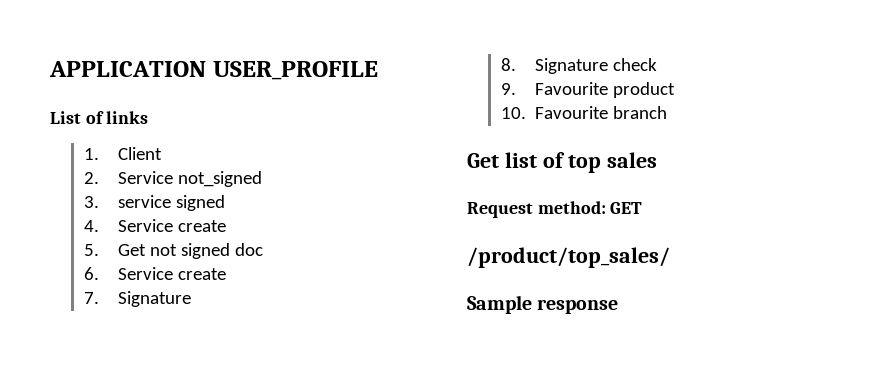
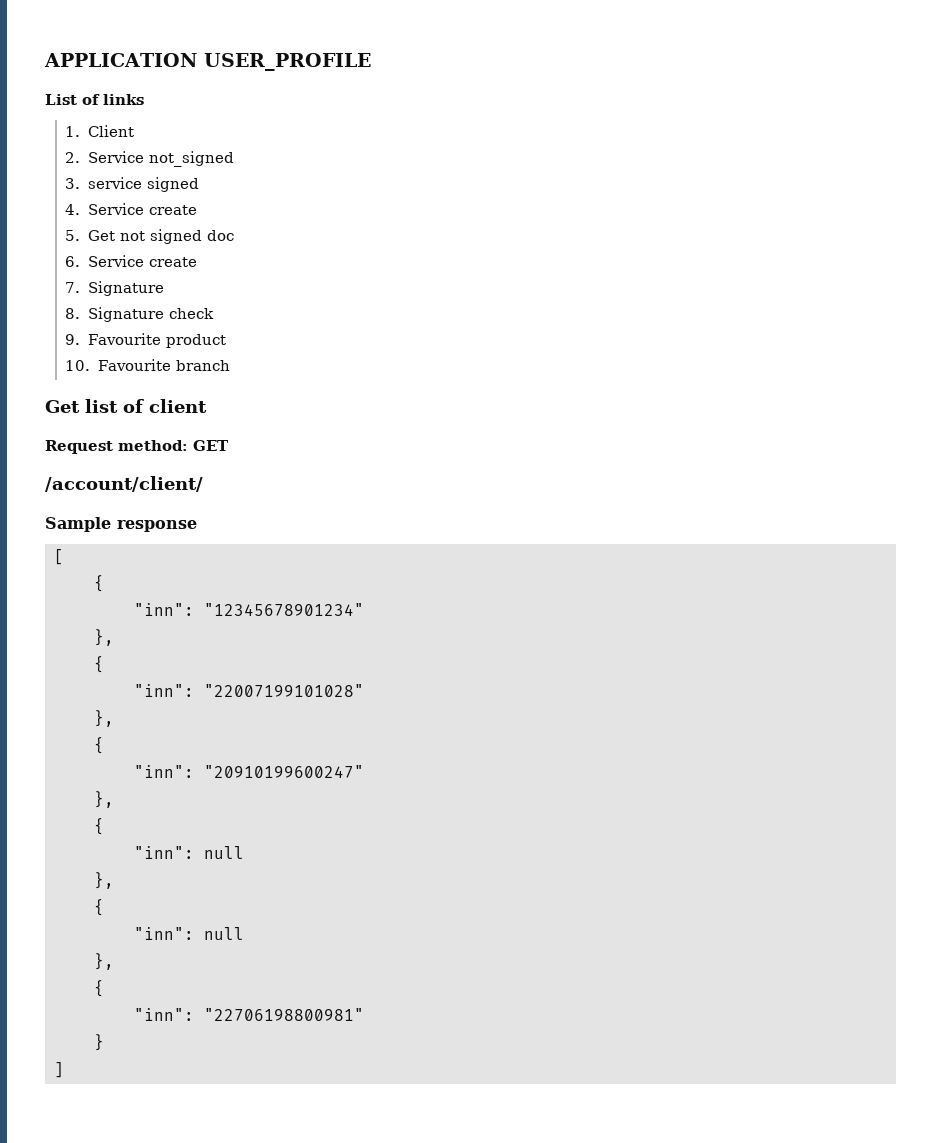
- Get list of top sales
+ Get list of client
- /product/top_sales/
+ /account/client/
+ [
+ {
+ "inn": "12345678901234"
+ },
+ {
+ "inn": "22007199101028"
+ },
+ {
+ "inn": "20910199600247"
+ },
+ {
+ "inn": null
+ },
+ {
+ "inn": null
+ },
+ {
+ "inn": "22706198800981"
+ }
+ ]

